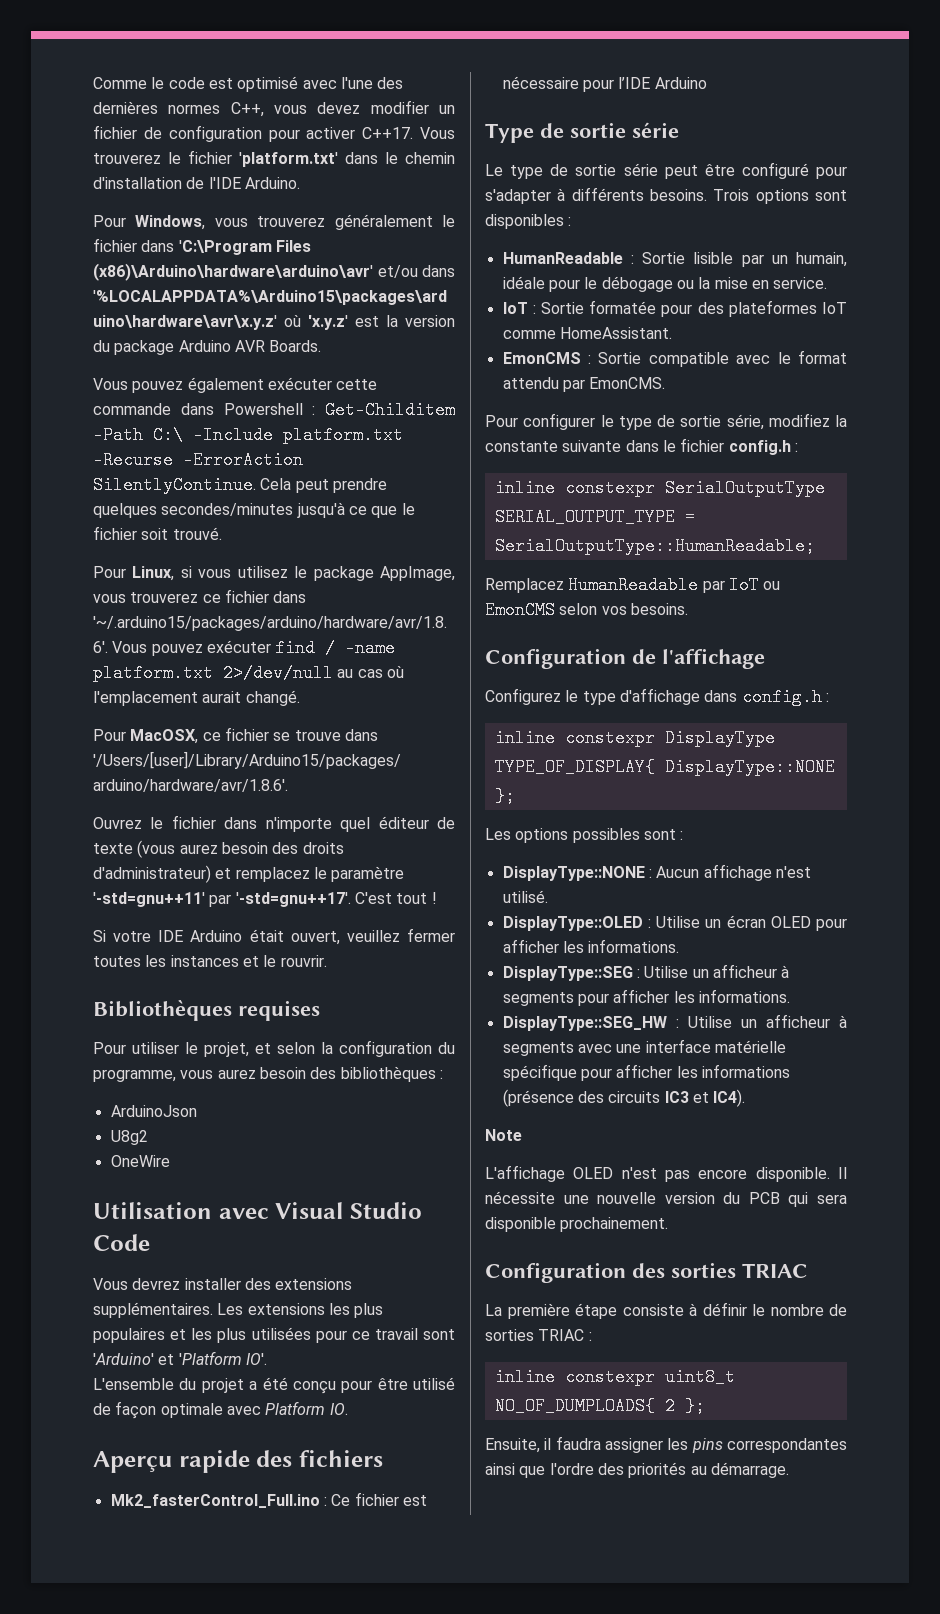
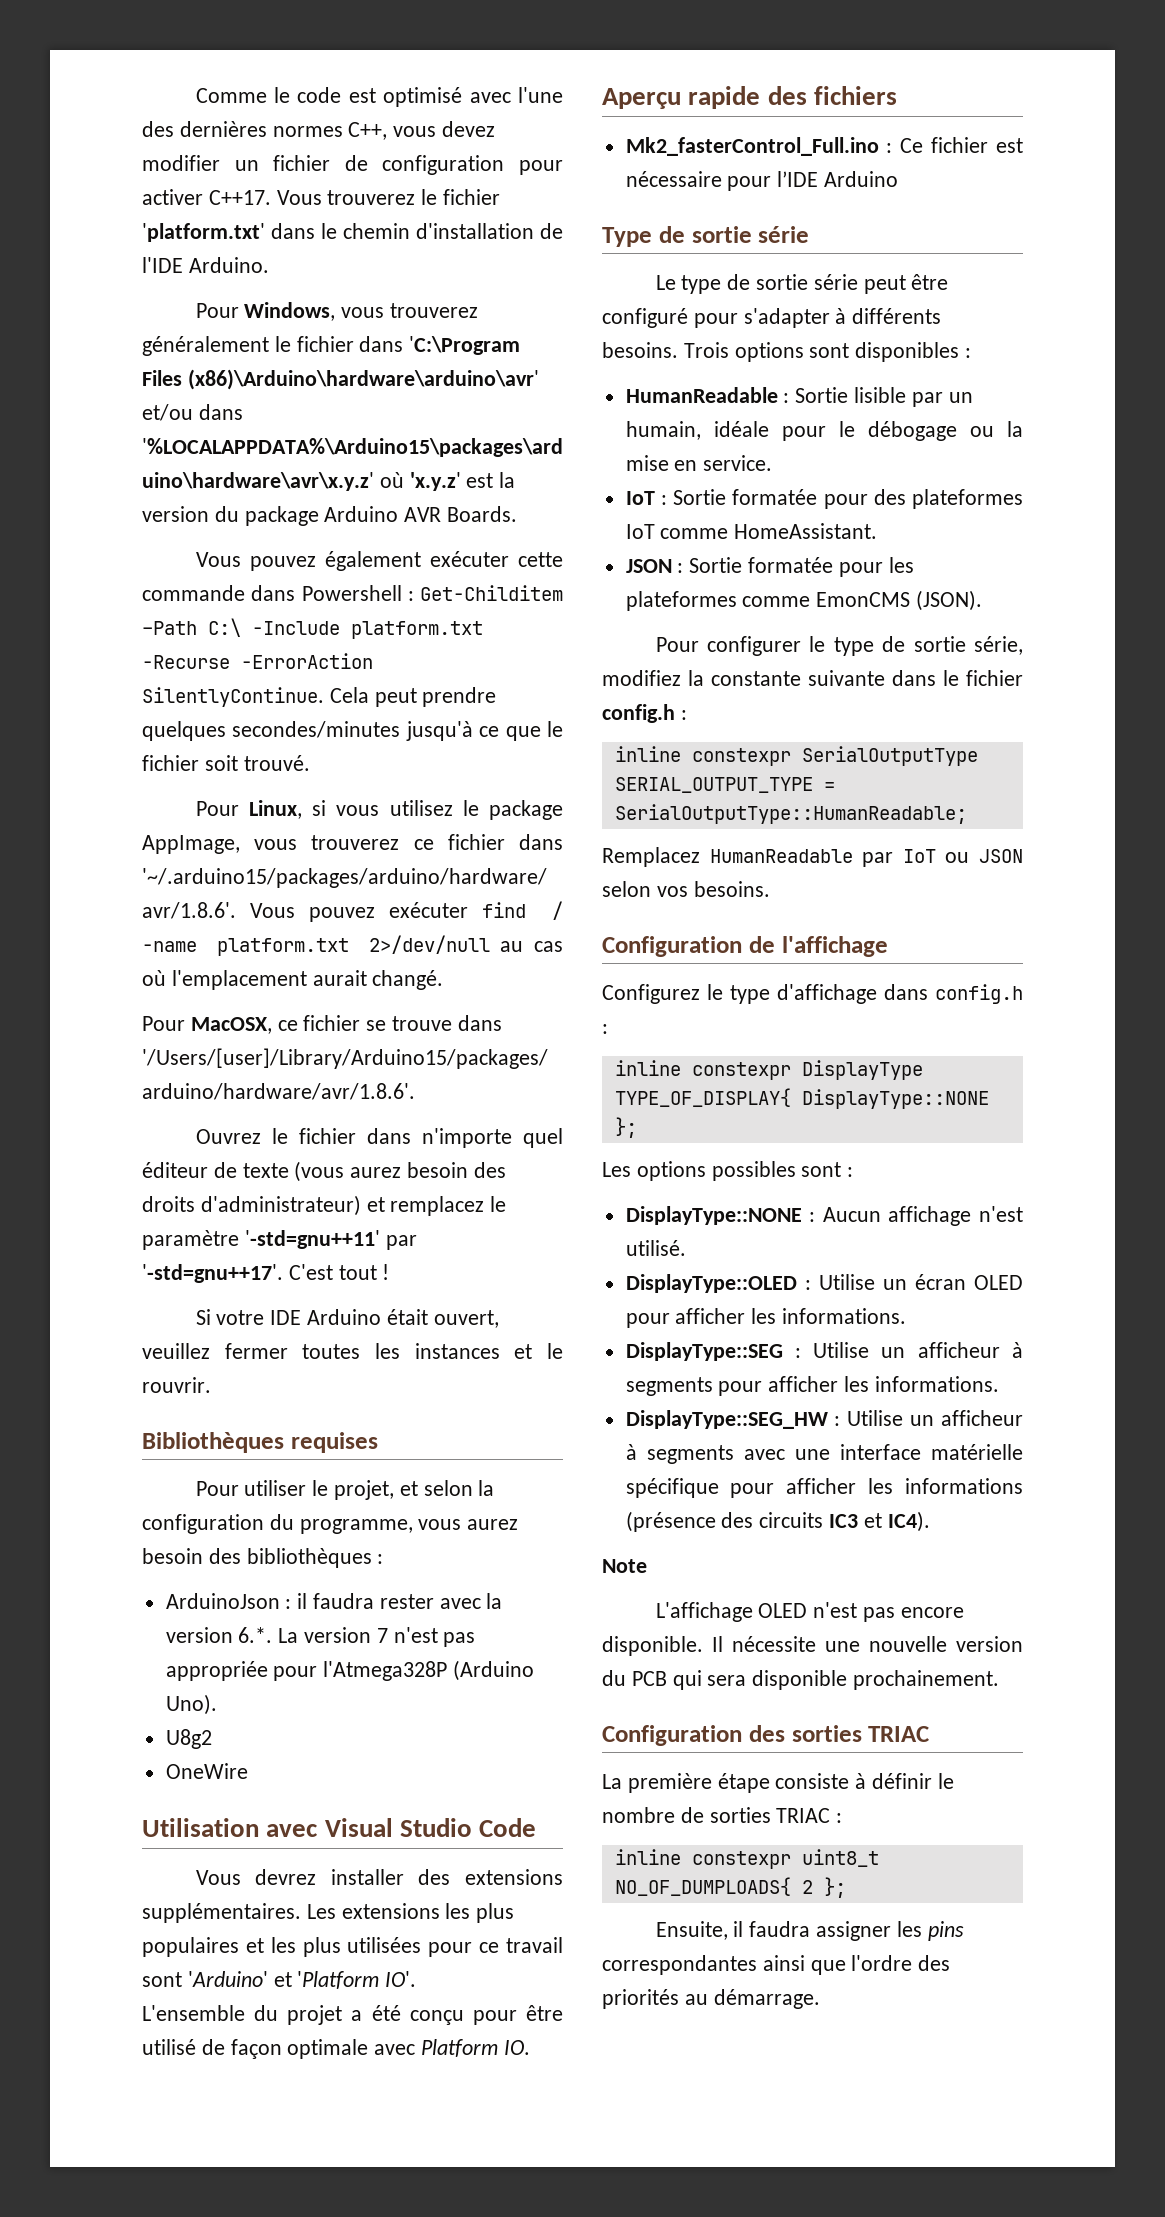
- ArduinoJson
+ ArduinoJson : il faudra rester avec la version 6.*. La version 7 n'est pas appropriée pour l'Atmega328P (Arduino Uno).
- EmonCMS : Sortie compatible avec le format attendu par EmonCMS.
+ JSON : Sortie formatée pour les plateformes comme EmonCMS (JSON).
- Remplacez HumanReadable par IoT ou EmonCMS selon vos besoins.
+ Remplacez HumanReadable par IoT ou JSON selon vos besoins.

